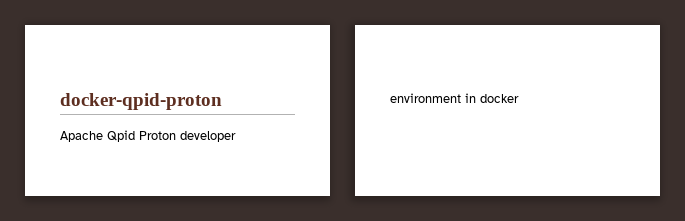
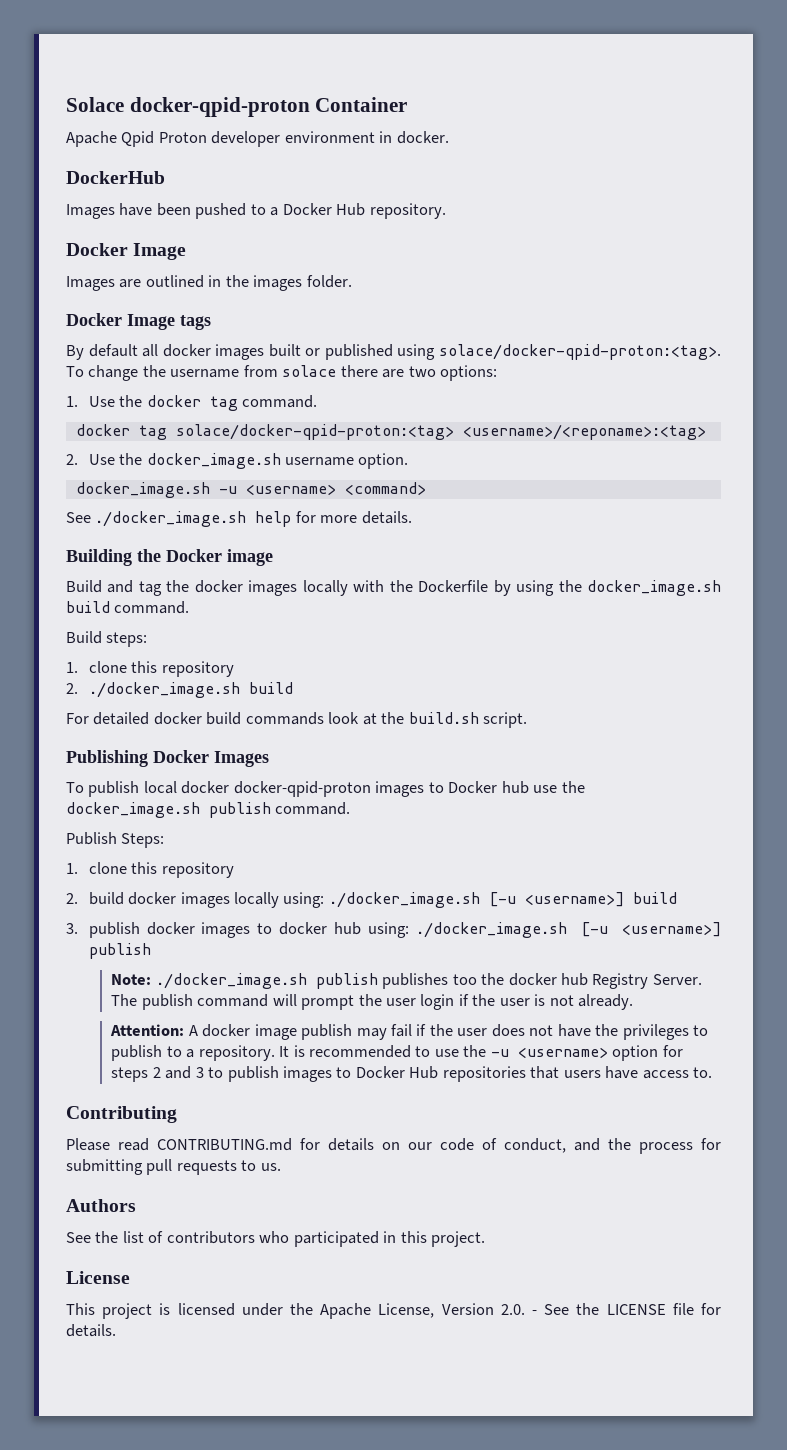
- docker-qpid-proton
+ Solace docker-qpid-proton Container
- Apache Qpid Proton developer environment in docker
+ Apache Qpid Proton developer environment in docker.
+ DockerHub
+ Images have been pushed to a Docker Hub repository.
+ Docker Image
+ Images are outlined in the images folder.
+ Docker Image tags
+ By default all docker images built or published using solace/docker-qpid-proton:<tag>. To change the username from solace there are two options:
+ 1. Use the docker tag command.
+ docker tag solace/docker-qpid-proton:<tag> <username>/<reponame>:<tag>
+ 2. Use the docker_image.sh username option.
+ docker_image.sh -u <username> <command>
+ See ./docker_image.sh help for more details.
+ Building the Docker image
+ Build and tag the docker images locally with the Dockerfile by using the docker_image.sh build command.
+ Build steps:
+ 1. clone this repository
+ 2. ./docker_image.sh build
+ For detailed docker build commands look at the build.sh script.
+ Publishing Docker Images
+ To publish local docker docker-qpid-proton images to Docker hub use the docker_image.sh publish command.
+ Publish Steps:
+ 1. clone this repository
+ 2. build docker images locally using: ./docker_image.sh [-u <username>] build
+ 3. publish docker images to docker hub using: ./docker_image.sh [-u <username>] publish
+ Note: ./docker_image.sh publish publishes too the docker hub Registry Server. The publish command will prompt the user login if the user is not already.
+ Attention: A docker image publish may fail if the user does not have the privileges to publish to a repository. It is recommended to use the -u <username> option for steps 2 and 3 to publish images to Docker Hub repositories that users have access to.
+ Contributing
+ Please read CONTRIBUTING.md for details on our code of conduct, and the process for submitting pull requests to us.
+ Authors
+ See the list of contributors who participated in this project.
+ License
+ This project is licensed under the Apache License, Version 2.0. - See the LICENSE file for details.

